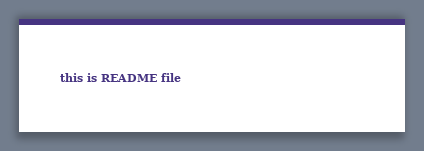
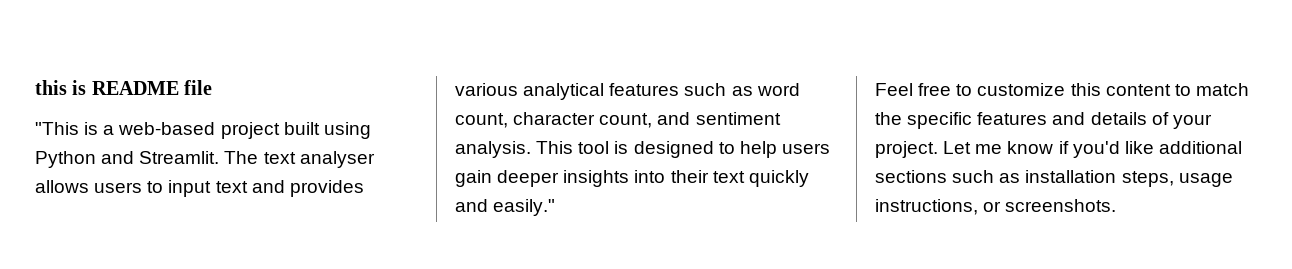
+ "This is a web-based project built using Python and Streamlit. The text analyser allows users to input text and provides various analytical features such as word count, character count, and sentiment analysis. This tool is designed to help users gain deeper insights into their text quickly and easily."
+ Feel free to customize this content to match the specific features and details of your project. Let me know if you'd like additional sections such as installation steps, usage instructions, or screenshots.

